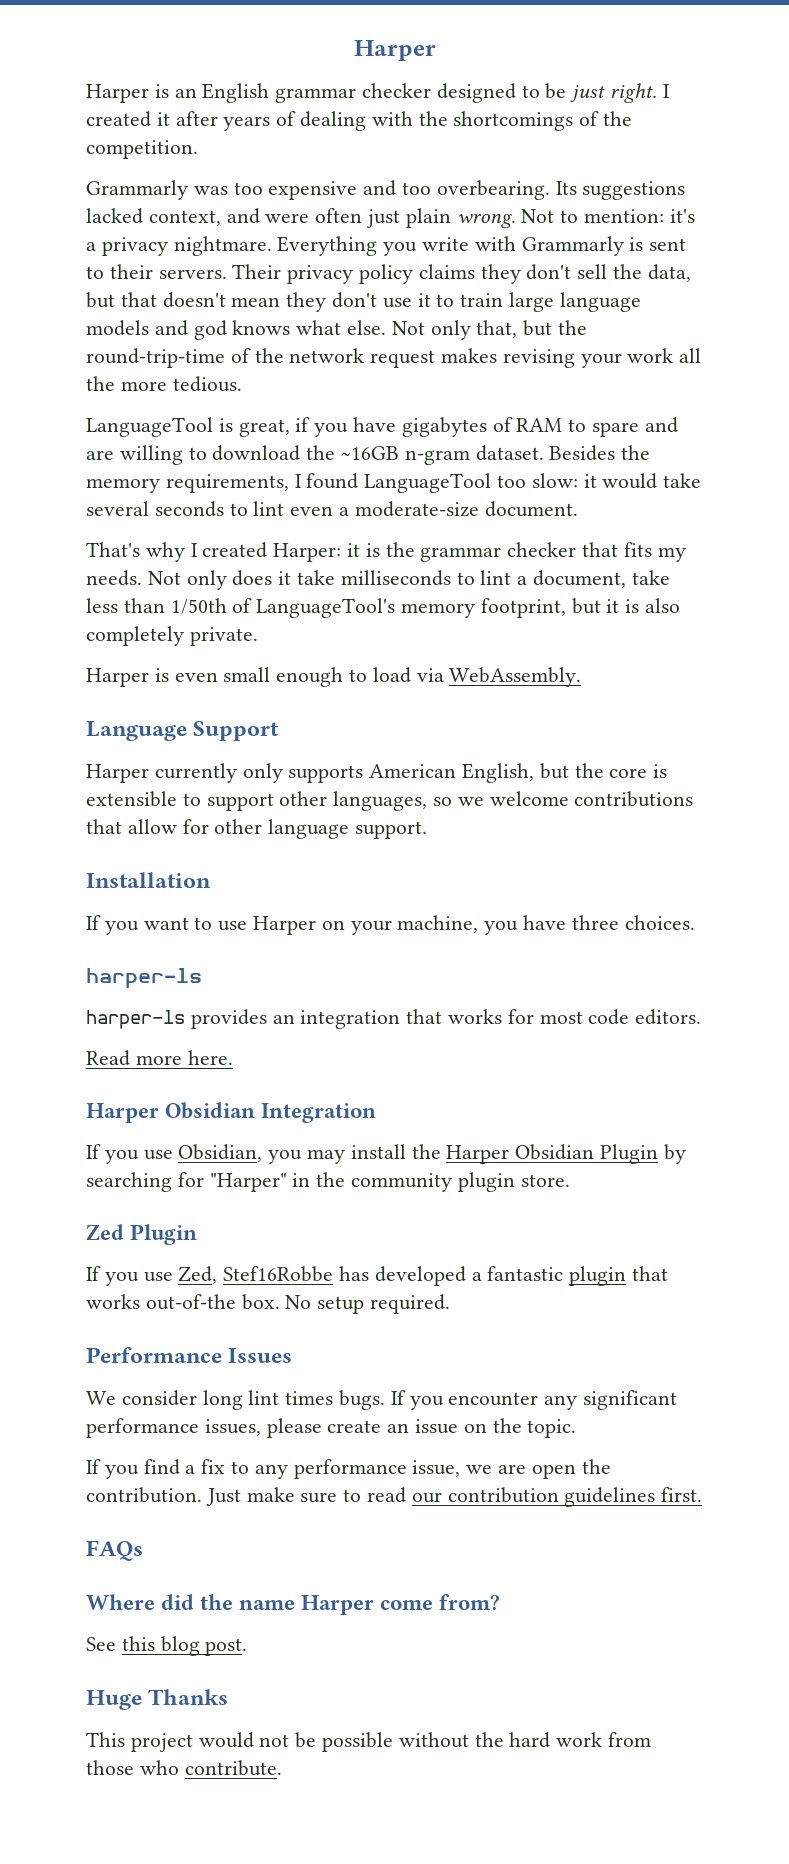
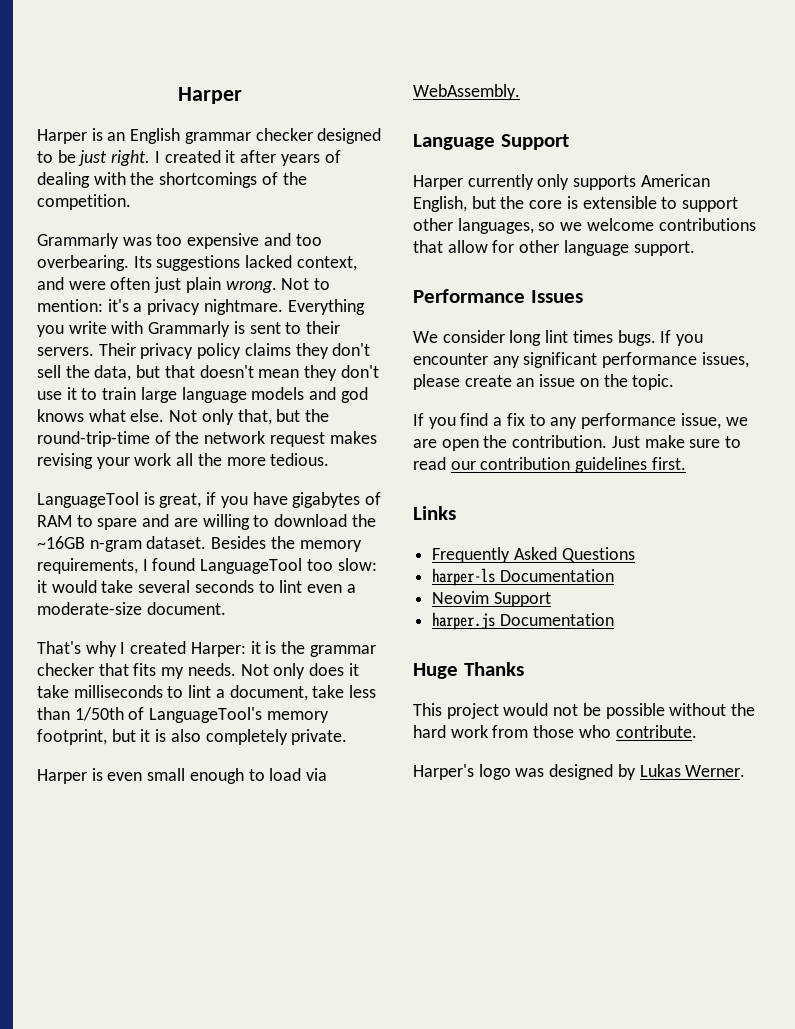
- Installation
- If you want to use Harper on your machine, you have three choices.
- harper-ls
- harper-ls provides an integration that works for most code editors.
- Read more here.
- Harper Obsidian Integration
- If you use Obsidian, you may install the Harper Obsidian Plugin by searching for "Harper" in the community plugin store.
- Zed Plugin
- If you use Zed, Stef16Robbe has developed a fantastic plugin that works out-of-the box. No setup required.
- FAQs
- Where did the name Harper come from?
- See this blog post.
+ Links
+ Frequently Asked Questions
+ harper-ls Documentation
+ Neovim Support
+ harper.js Documentation
+ Harper's logo was designed by Lukas Werner.

